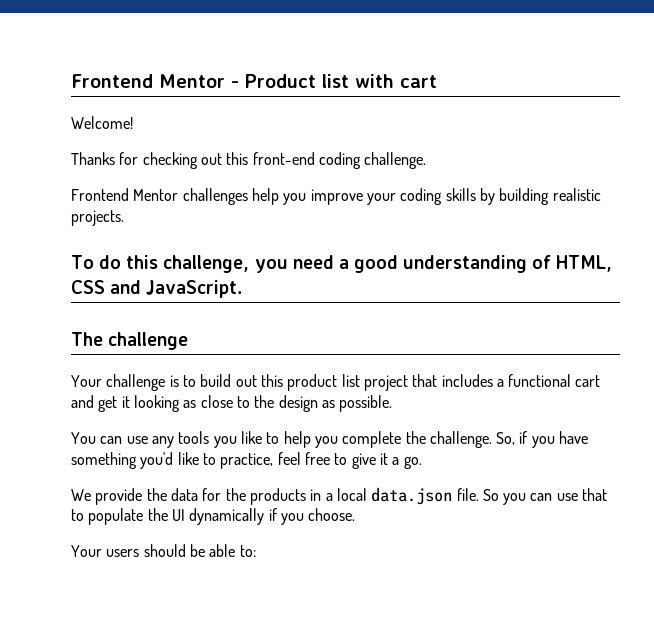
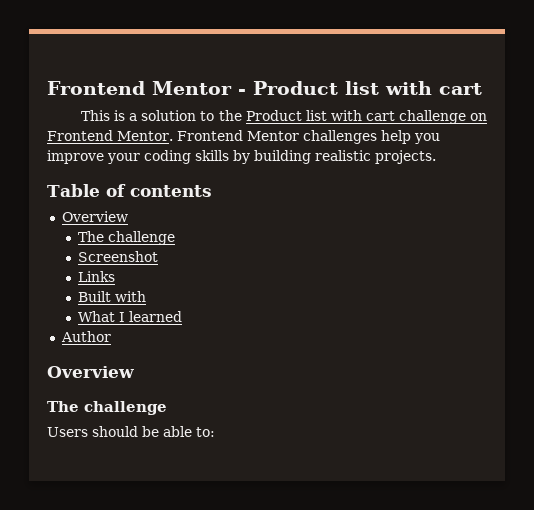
- Welcome!
- Thanks for checking out this front-end coding challenge.
- Frontend Mentor challenges help you improve your coding skills by building realistic projects.
+ This is a solution to the Product list with cart challenge on Frontend Mentor. Frontend Mentor challenges help you improve your coding skills by building realistic projects.
- To do this challenge, you need a good understanding of HTML, CSS and JavaScript.
+ Table of contents
+ Overview
  The challenge
- Your challenge is to build out this product list project that includes a functional cart and get it looking as close to the design as possible.
- You can use any tools you like to help you complete the challenge. So, if you have something you'd like to practice, feel free to give it a go.
- We provide the data for the products in a local data.json file. So you can use that to populate the UI dynamically if you choose.
- Your users should be able to:
+ Screenshot
+ Links
+ Built with
+ What I learned
+ Author
+ Overview
+ The challenge
+ Users should be able to:

